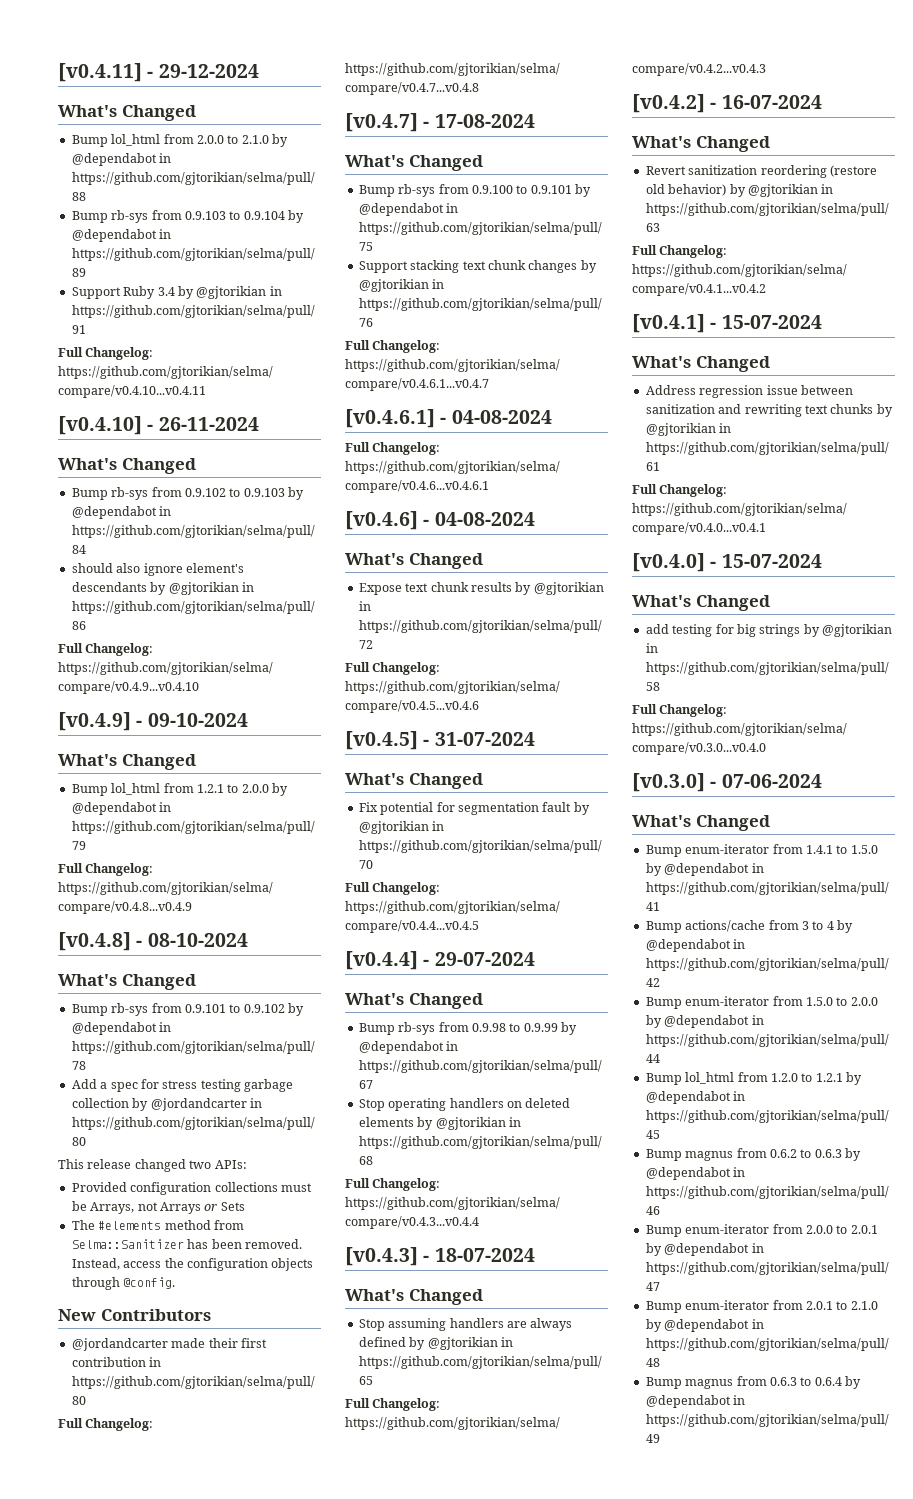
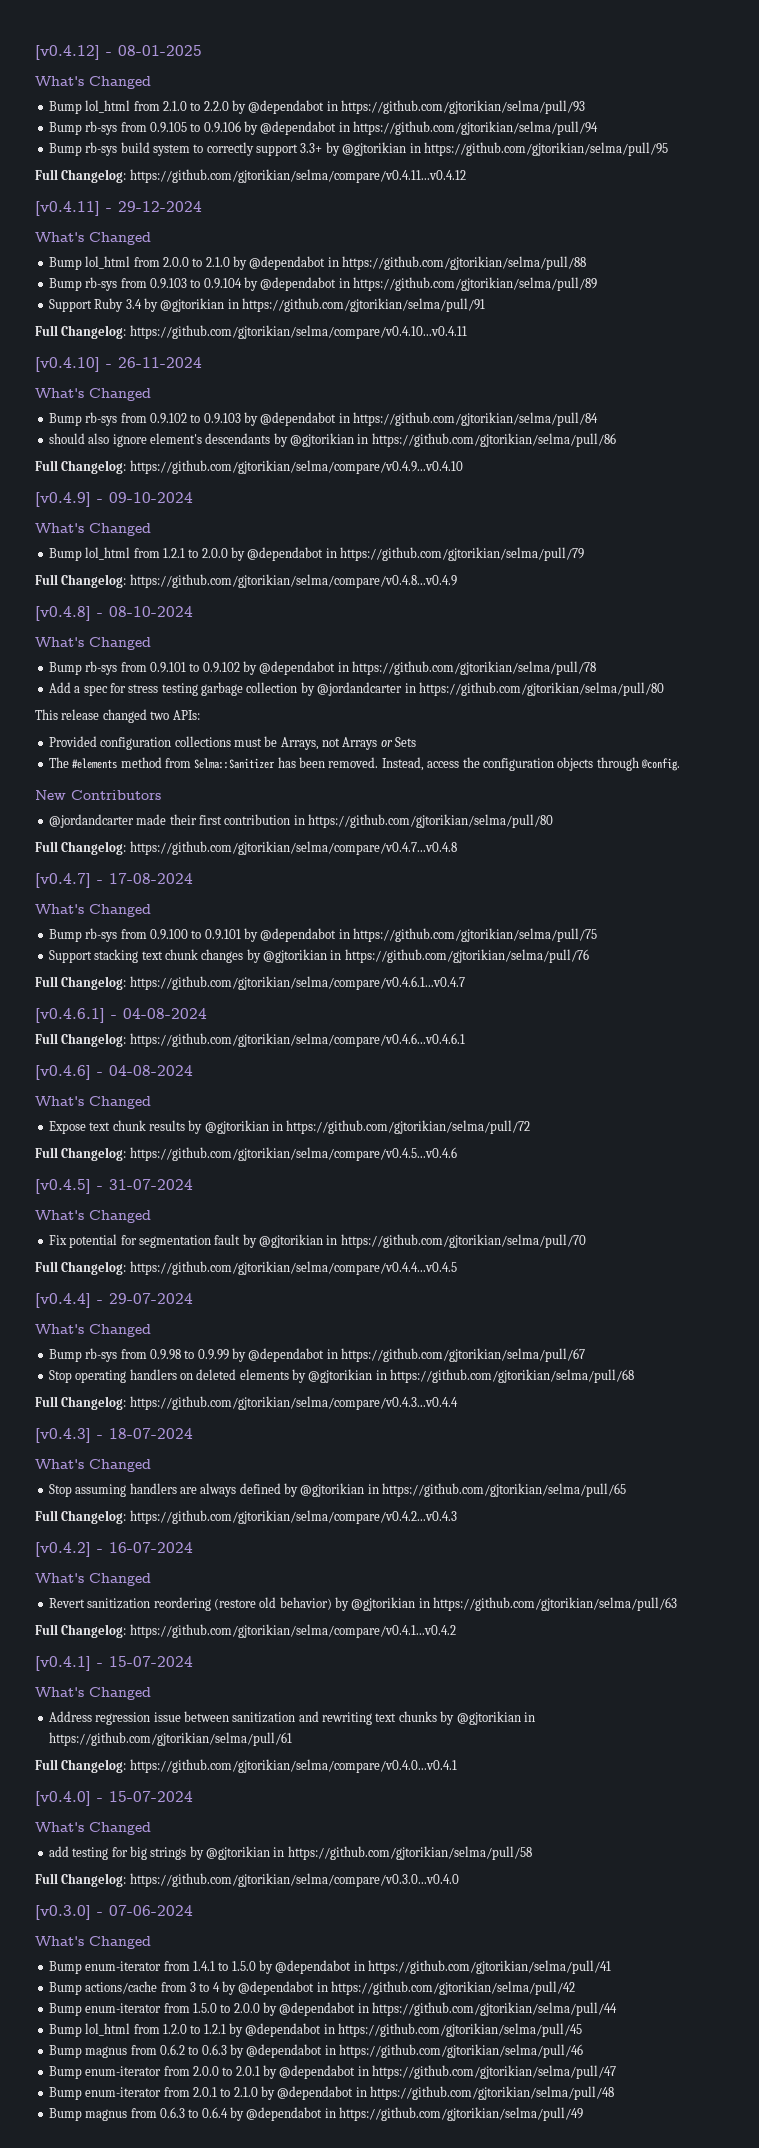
+ [v0.4.12] - 08-01-2025
+ What's Changed
+ Bump lol_html from 2.1.0 to 2.2.0 by @dependabot in https://github.com/gjtorikian/selma/pull/93
+ Bump rb-sys from 0.9.105 to 0.9.106 by @dependabot in https://github.com/gjtorikian/selma/pull/94
+ Bump rb-sys build system to correctly support 3.3+ by @gjtorikian in https://github.com/gjtorikian/selma/pull/95
+ Full Changelog: https://github.com/gjtorikian/selma/compare/v0.4.11...v0.4.12

